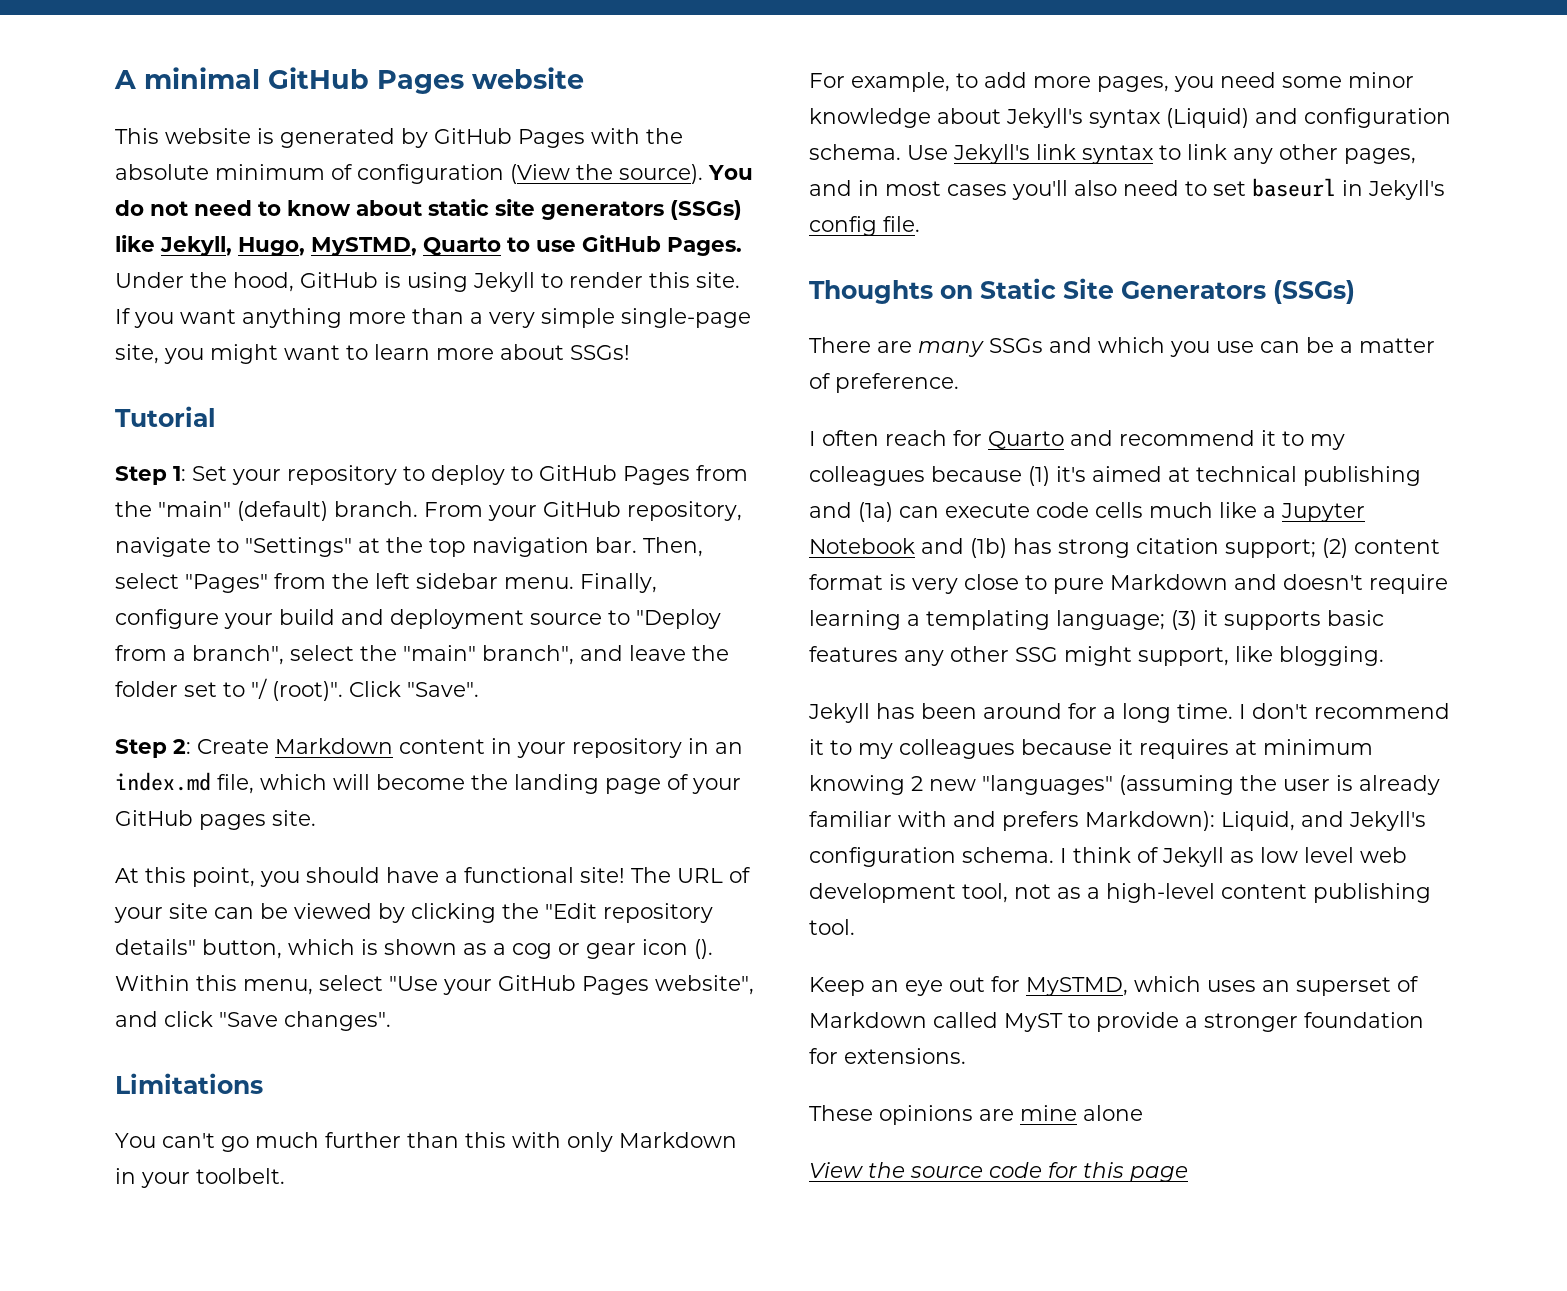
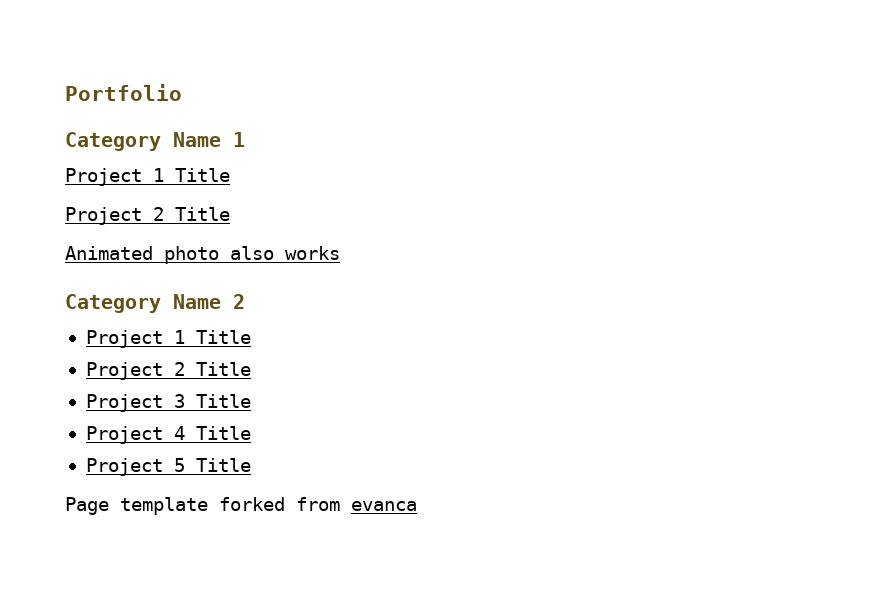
- A minimal GitHub Pages website
- This website is generated by GitHub Pages with the absolute minimum of configuration (View the source). You do not need to know about static site generators (SSGs) like Jekyll, Hugo, MySTMD, Quarto to use GitHub Pages. Under the hood, GitHub is using Jekyll to render this site. If you want anything more than a very simple single-page site, you might want to learn more about SSGs!
- Tutorial
- Step 1: Set your repository to deploy to GitHub Pages from the "main" (default) branch. From your GitHub repository, navigate to "Settings" at the top navigation bar. Then, select "Pages" from the left sidebar menu. Finally, configure your build and deployment source to "Deploy from a branch", select the "main" branch", and leave the folder set to "/ (root)". Click "Save".
- Step 2: Create Markdown content in your repository in an index.md file, which will become the landing page of your GitHub pages site.
- At this point, you should have a functional site! The URL of your site can be viewed by clicking the "Edit repository details" button, which is shown as a cog or gear icon (). Within this menu, select "Use your GitHub Pages website", and click "Save changes".
- Limitations
- You can't go much further than this with only Markdown in your toolbelt.
- For example, to add more pages, you need some minor knowledge about Jekyll's syntax (Liquid) and configuration schema. Use Jekyll's link syntax to link any other pages, and in most cases you'll also need to set baseurl in Jekyll's config file.
- Thoughts on Static Site Generators (SSGs)
- There are many SSGs and which you use can be a matter of preference.
- I often reach for Quarto and recommend it to my colleagues because (1) it's aimed at technical publishing and (1a) can execute code cells much like a Jupyter Notebook and (1b) has strong citation support; (2) content format is very close to pure Markdown and doesn't require learning a templating language; (3) it supports basic features any other SSG might support, like blogging.
- Jekyll has been around for a long time. I don't recommend it to my colleagues because it requires at minimum knowing 2 new "languages" (assuming the user is already familiar with and prefers Markdown): Liquid, and Jekyll's configuration schema. I think of Jekyll as low level web development tool, not as a high-level content publishing tool.
- Keep an eye out for MySTMD, which uses an superset of Markdown called MyST to provide a stronger foundation for extensions.
- These opinions are mine alone
- View the source code for this page
+ Portfolio
+ Category Name 1
+ Project 1 Title
+ Project 2 Title
+ Animated photo also works
+ Category Name 2
+ Project 1 Title
+ Project 2 Title
+ Project 3 Title
+ Project 4 Title
+ Project 5 Title
+ Page template forked from evanca

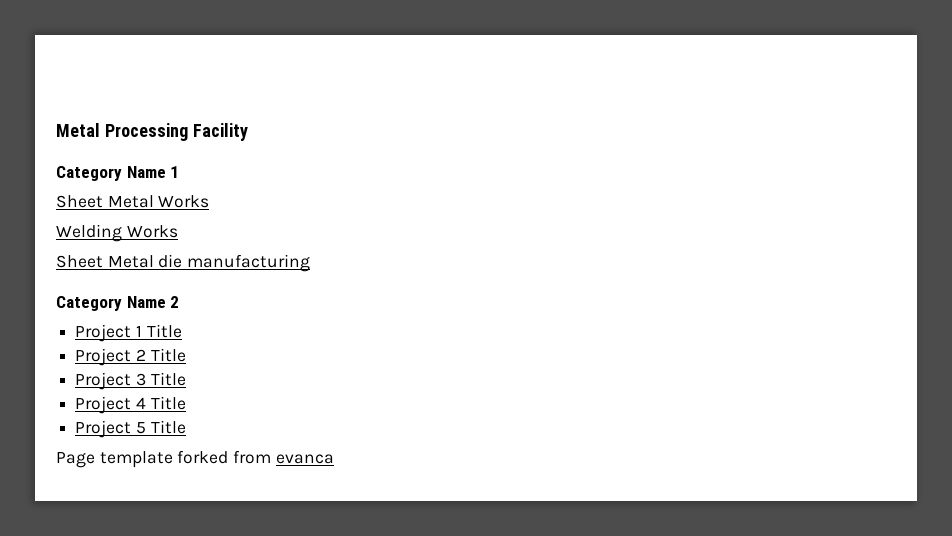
- Portfolio
+ Metal Processing Facility
  Category Name 1
- Project 1 Title
- Project 2 Title
- Animated photo also works
+ Sheet Metal Works
+ Welding Works
+ Sheet Metal die manufacturing

